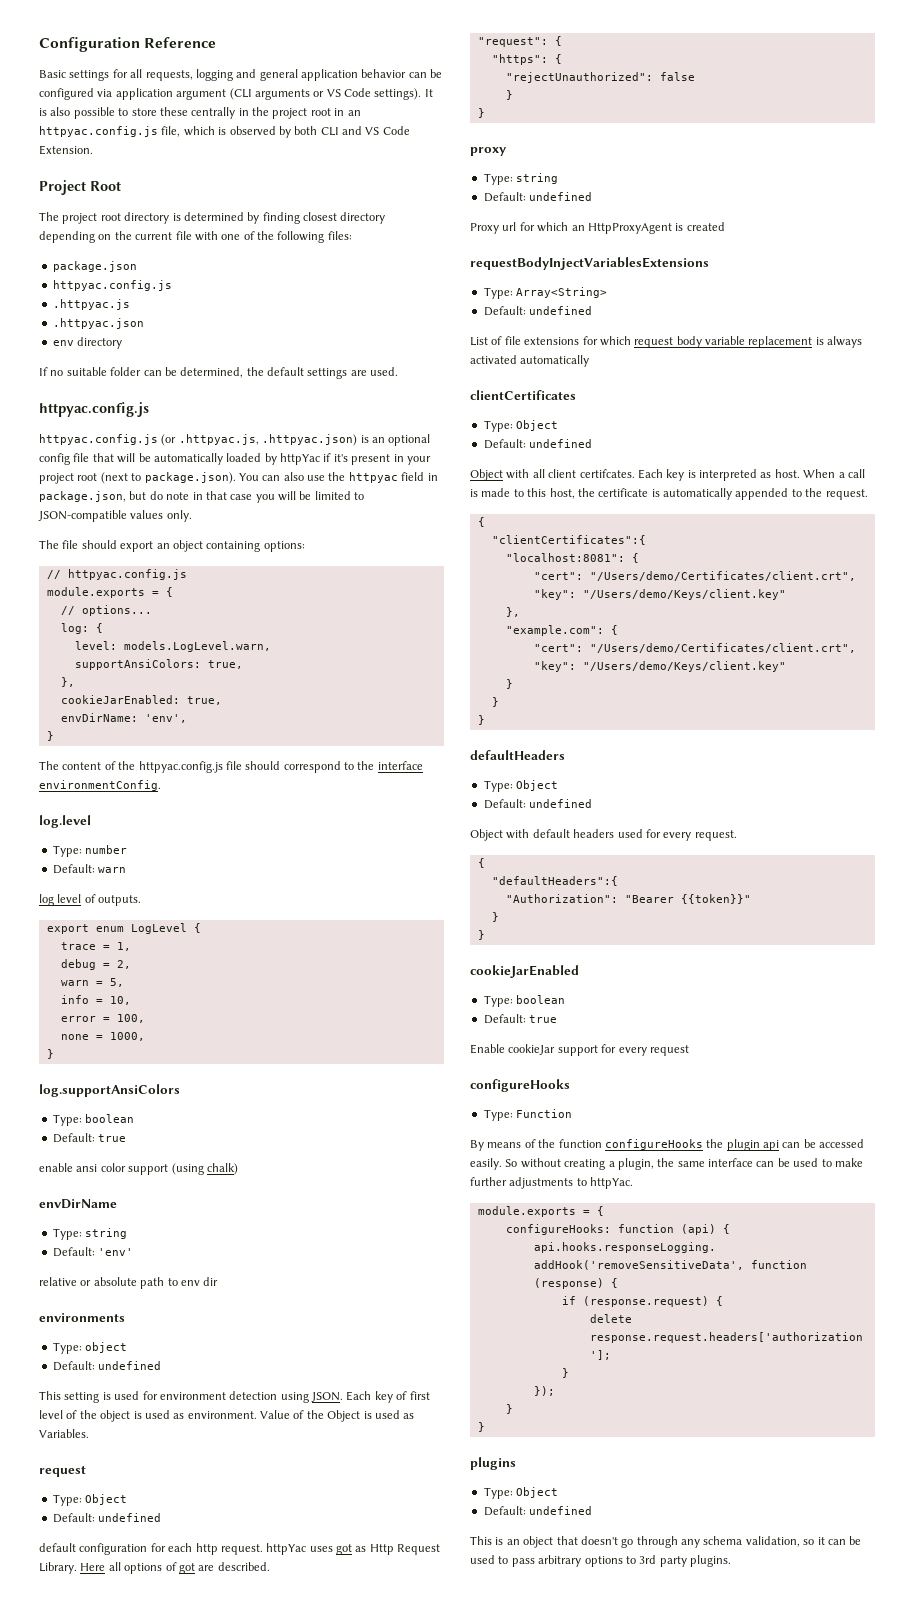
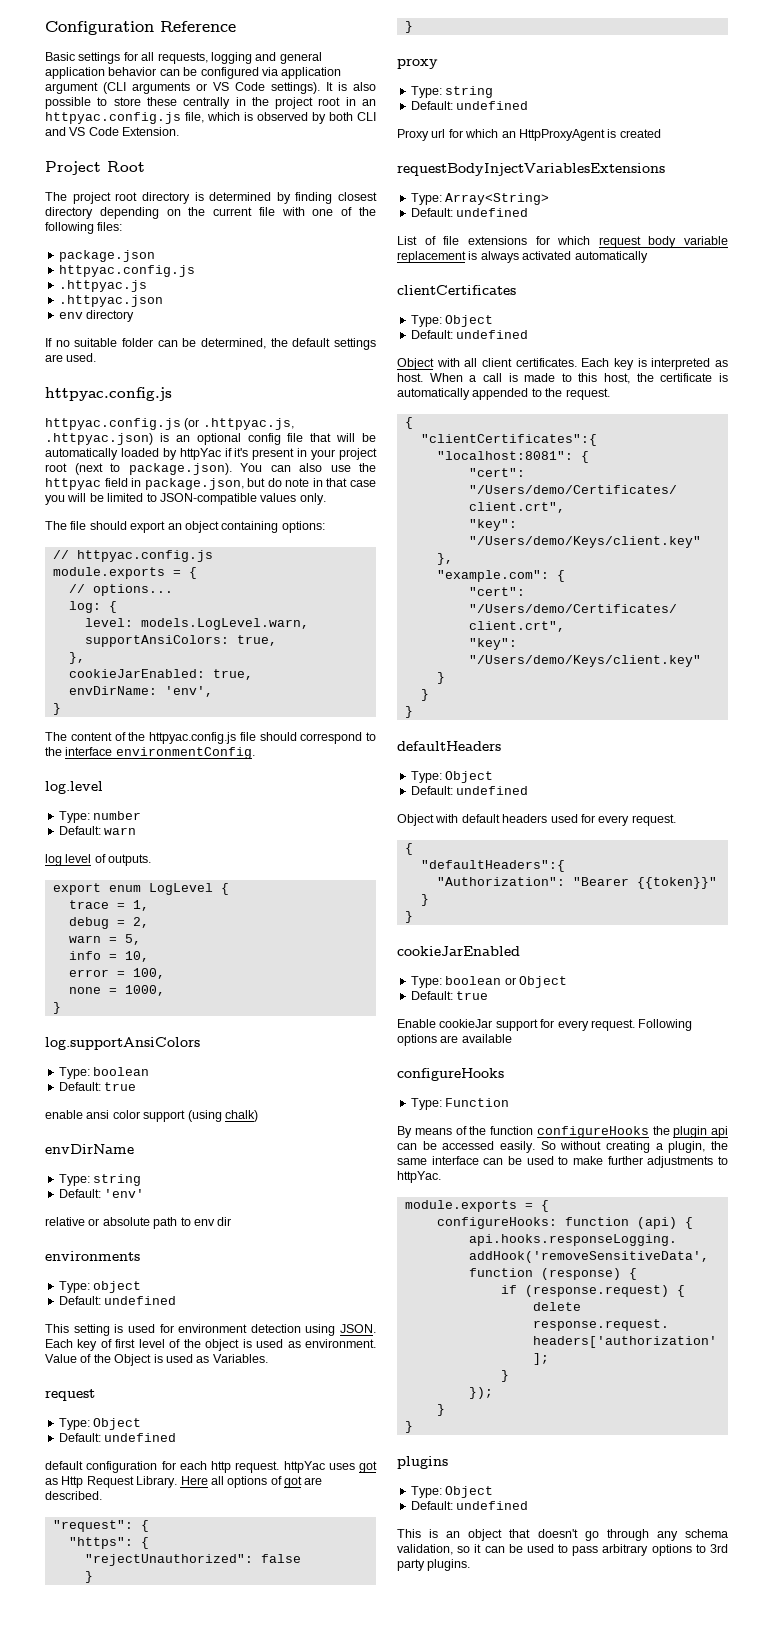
- Object with all client certifcates.
+ Object with all client certificates.
  cookieJarEnabled
- Type: boolean
+ Type: boolean or Object
- Enable cookieJar support for every request
+ Enable cookieJar support for every request. Following options are available

